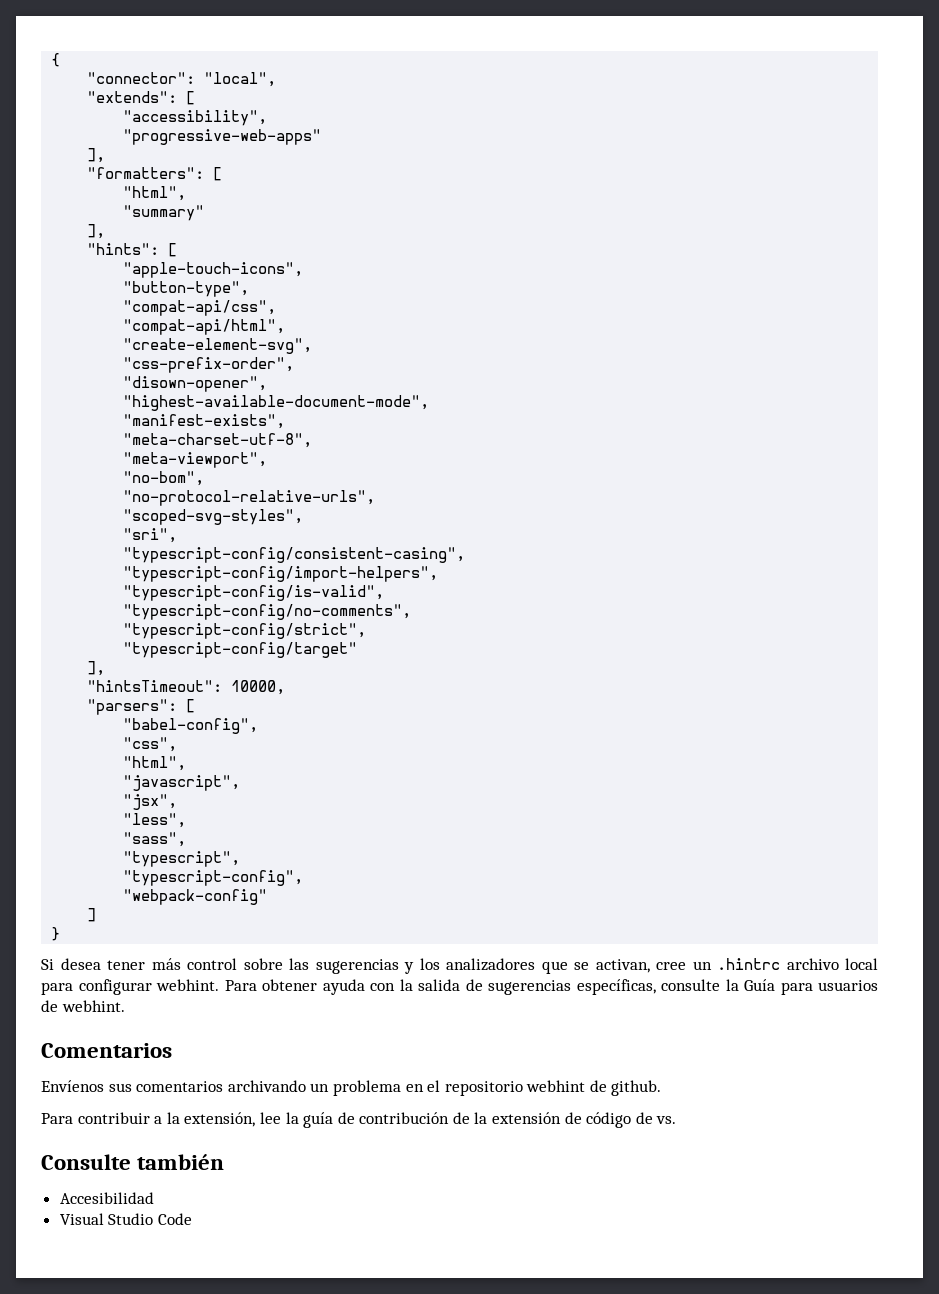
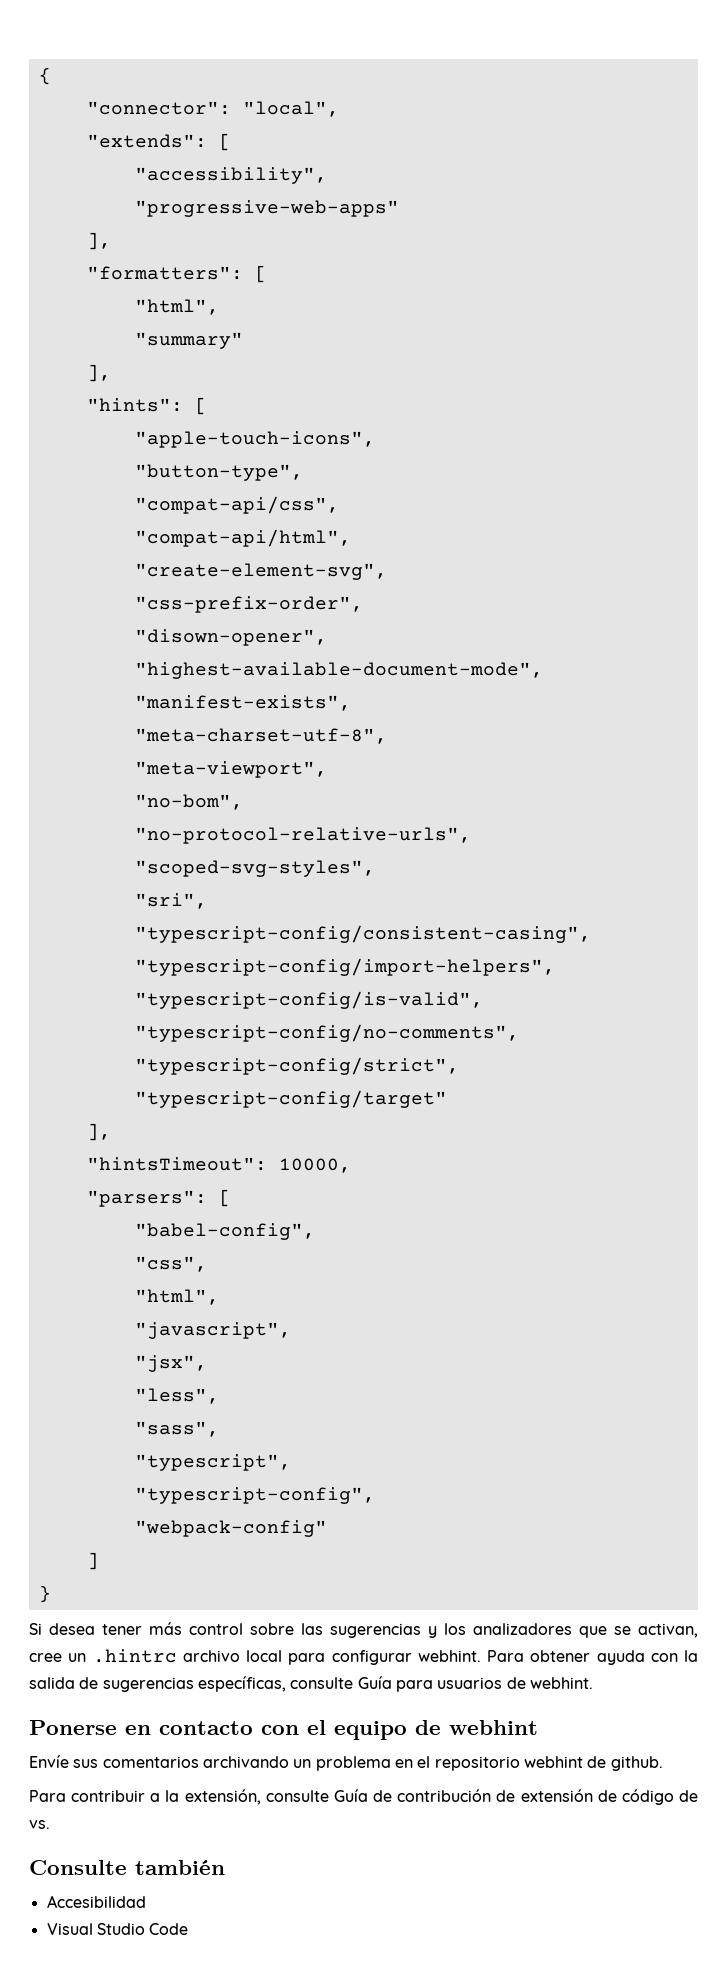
- Para obtener ayuda con la salida de sugerencias específicas, consulte la Guía para usuarios de webhint.
+ Para obtener ayuda con la salida de sugerencias específicas, consulte Guía para usuarios de webhint.
- Comentarios
- Envíenos sus comentarios archivando un problema en el repositorio webhint de github.
+ Ponerse en contacto con el equipo de webhint
+ Envíe sus comentarios archivando un problema en el repositorio webhint de github.
- Para contribuir a la extensión, lee la guía de contribución de la extensión de código de vs.
+ Para contribuir a la extensión, consulte Guía de contribución de extensión de código de vs.

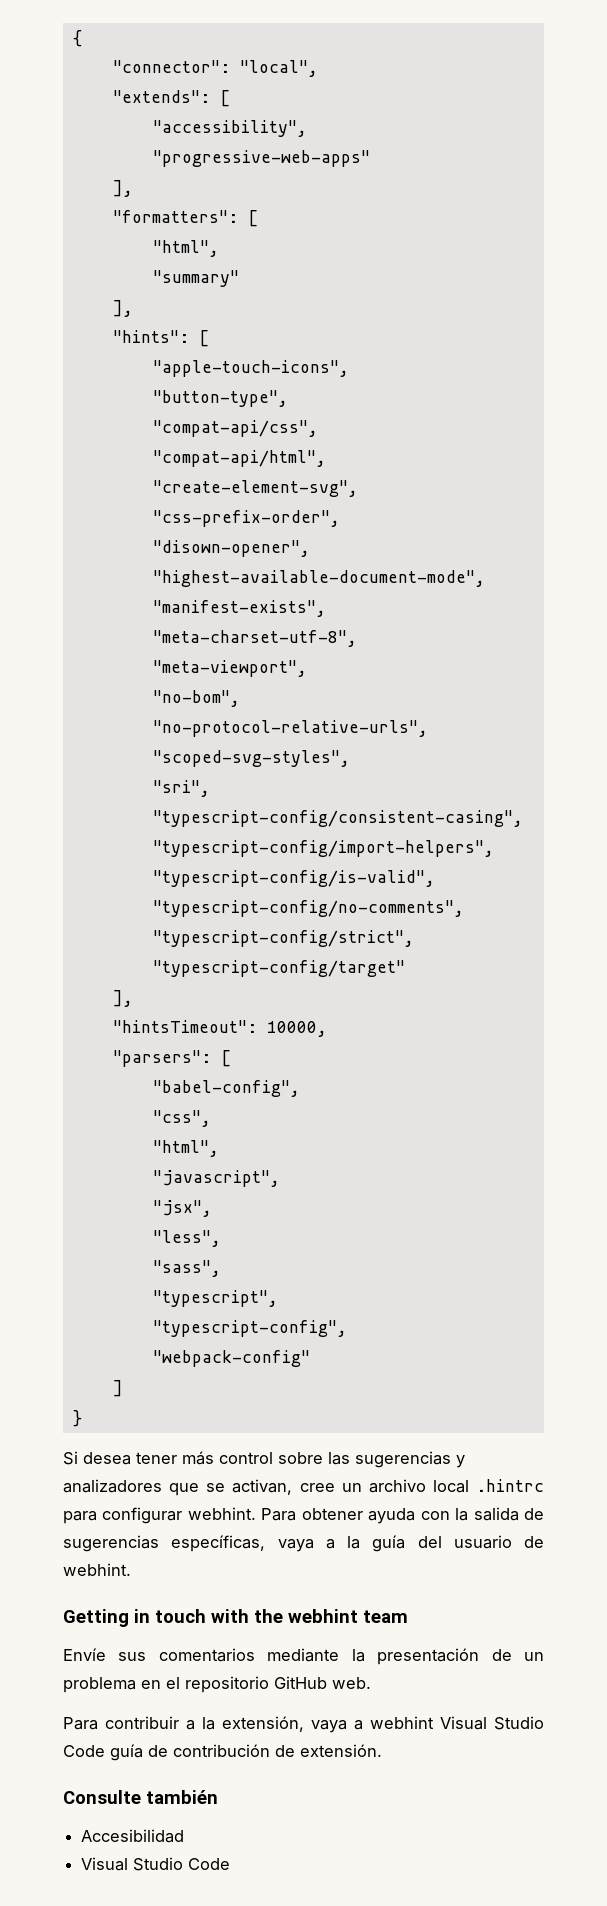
- Si desea tener más control sobre las sugerencias y los analizadores que se activan, cree un .hintrc archivo local para configurar webhint.
+ Si desea tener más control sobre las sugerencias y analizadores que se activan, cree un archivo local .hintrc para configurar webhint.
- Para obtener ayuda con la salida de sugerencias específicas, consulte Guía para usuarios de webhint.
- Ponerse en contacto con el equipo de webhint
+ Para obtener ayuda con la salida de sugerencias específicas, vaya a la guía del usuario de webhint.
+ Getting in touch with the webhint team
- Envíe sus comentarios archivando un problema en el repositorio webhint de github.
+ Envíe sus comentarios mediante la presentación de un problema en el repositorio GitHub web.
- Para contribuir a la extensión, consulte Guía de contribución de extensión de código de vs.
+ Para contribuir a la extensión, vaya a webhint Visual Studio Code guía de contribución de extensión.

